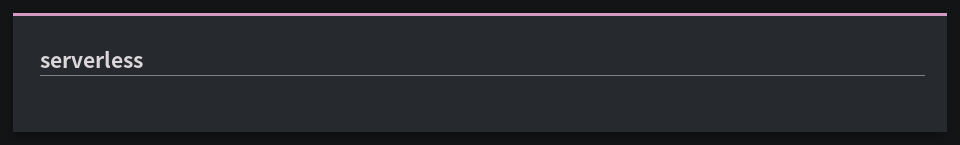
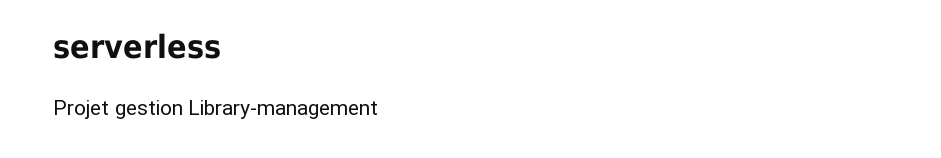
+ Projet gestion Library-management

